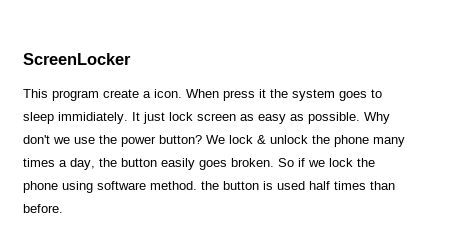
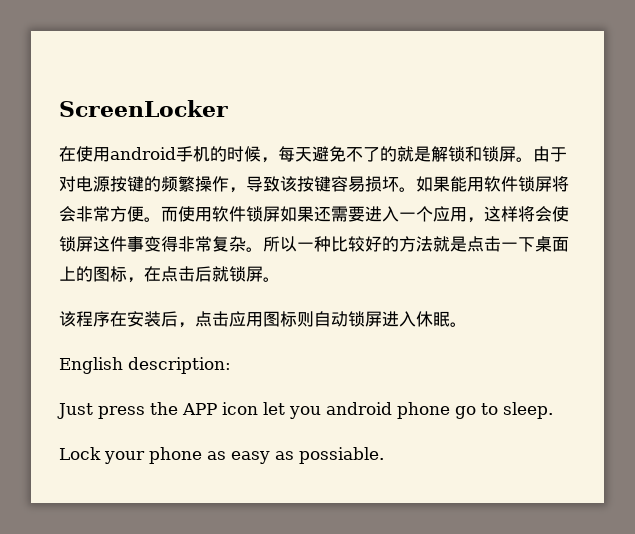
- This program create a icon. When press it the system goes to sleep immidiately. It just lock screen as easy as possible. Why don't we use the power button? We lock & unlock the phone many times a day, the button easily goes broken. So if we lock the phone using software method. the button is used half times than before.
+ 在使用android手机的时候，每天避免不了的就是解锁和锁屏。由于对电源按键的频繁操作，导致该按键容易损坏。如果能用软件锁屏将会非常方便。而使用软件锁屏如果还需要进入一个应用，这样将会使锁屏这件事变得非常复杂。所以一种比较好的方法就是点击一下桌面上的图标，在点击后就锁屏。
+ 该程序在安装后，点击应用图标则自动锁屏进入休眠。
+ English description:
+ Just press the APP icon let you android phone go to sleep.
+ Lock your phone as easy as possiable.

